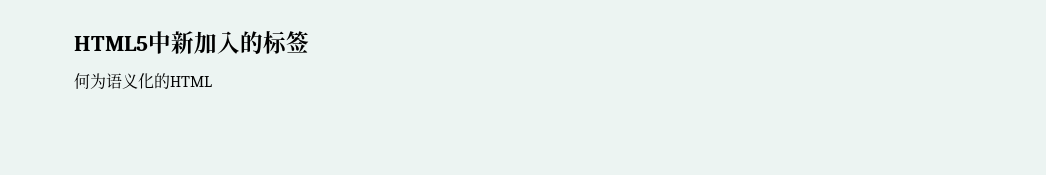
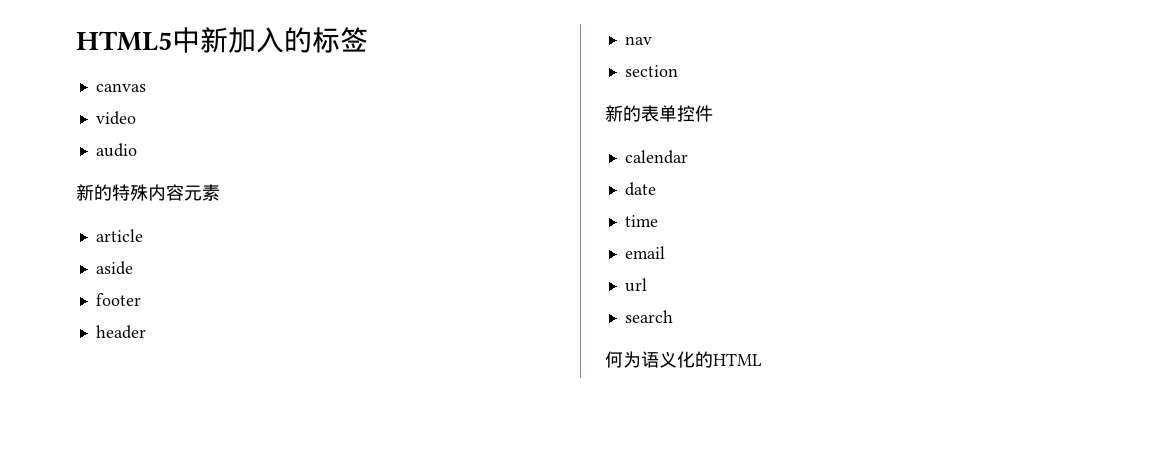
+ canvas
+ video
+ audio
+ 新的特殊内容元素
+ article
+ aside
+ footer
+ header
+ nav
+ section
+ 新的表单控件
+ calendar
+ date
+ time
+ email
+ url
+ search

